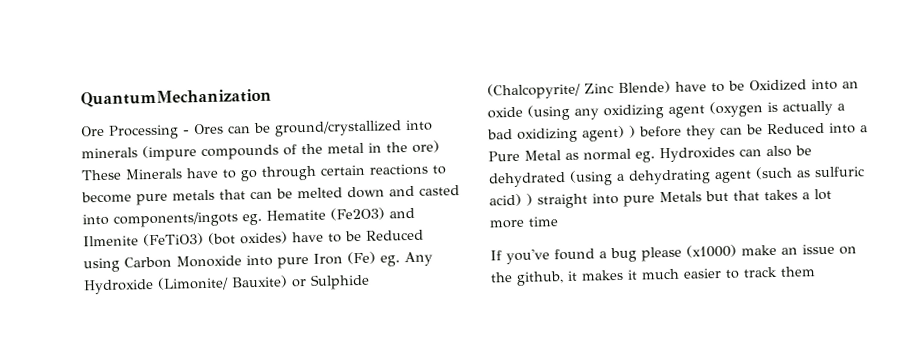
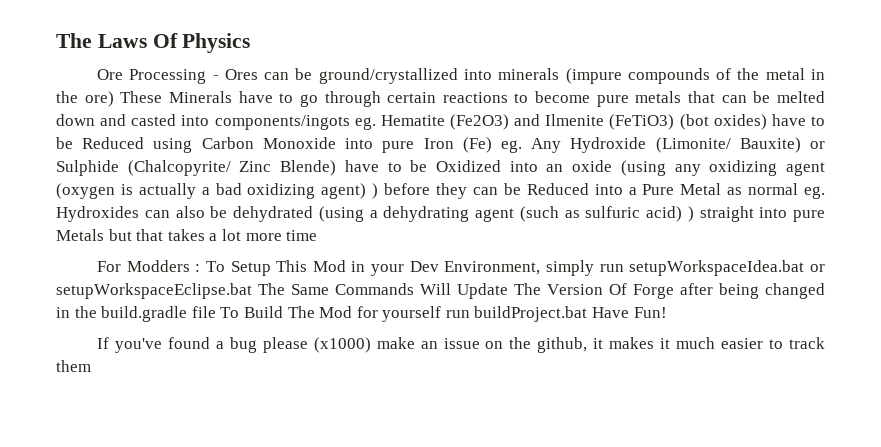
- QuantumMechanization
+ The Laws Of Physics
+ For Modders : To Setup This Mod in your Dev Environment, simply run setupWorkspaceIdea.bat or setupWorkspaceEclipse.bat The Same Commands Will Update The Version Of Forge after being changed in the build.gradle file To Build The Mod for yourself run buildProject.bat Have Fun!

